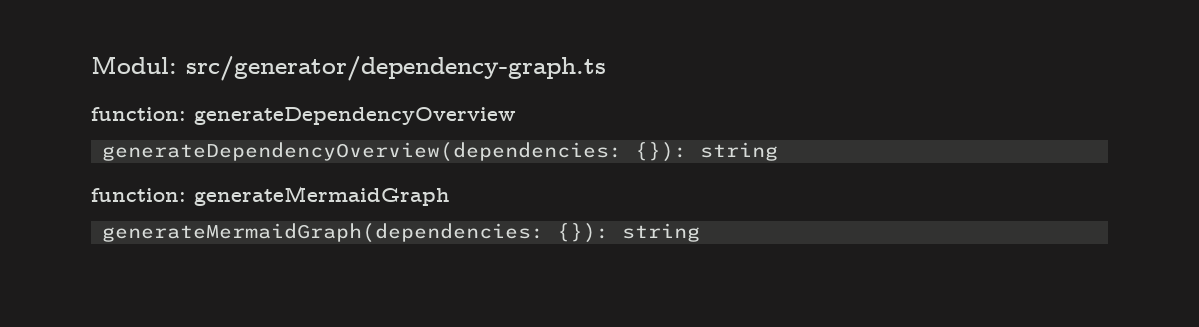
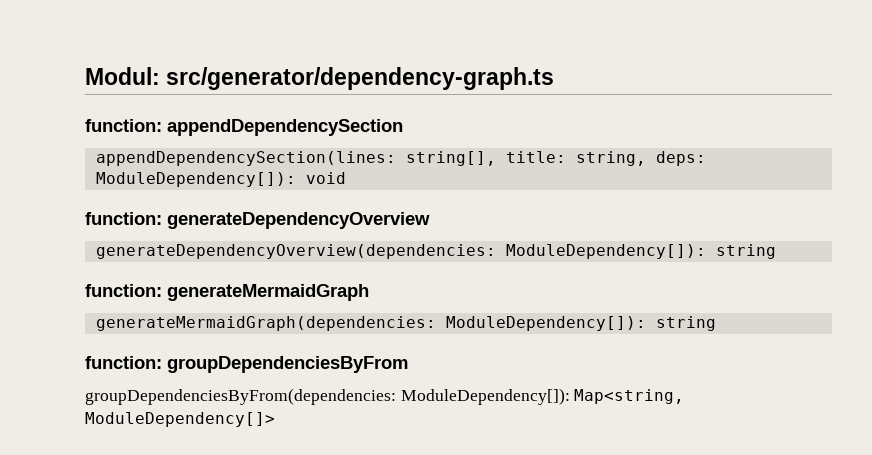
+ function: appendDependencySection
+ appendDependencySection(lines: string[], title: string, deps: ModuleDependency[]): void
- generateDependencyOverview(dependencies: {}): string
+ generateDependencyOverview(dependencies: ModuleDependency[]): string
- generateMermaidGraph(dependencies: {}): string
+ generateMermaidGraph(dependencies: ModuleDependency[]): string
+ function: groupDependenciesByFrom
+ groupDependenciesByFrom(dependencies: ModuleDependency[]): Map<string, ModuleDependency[]>

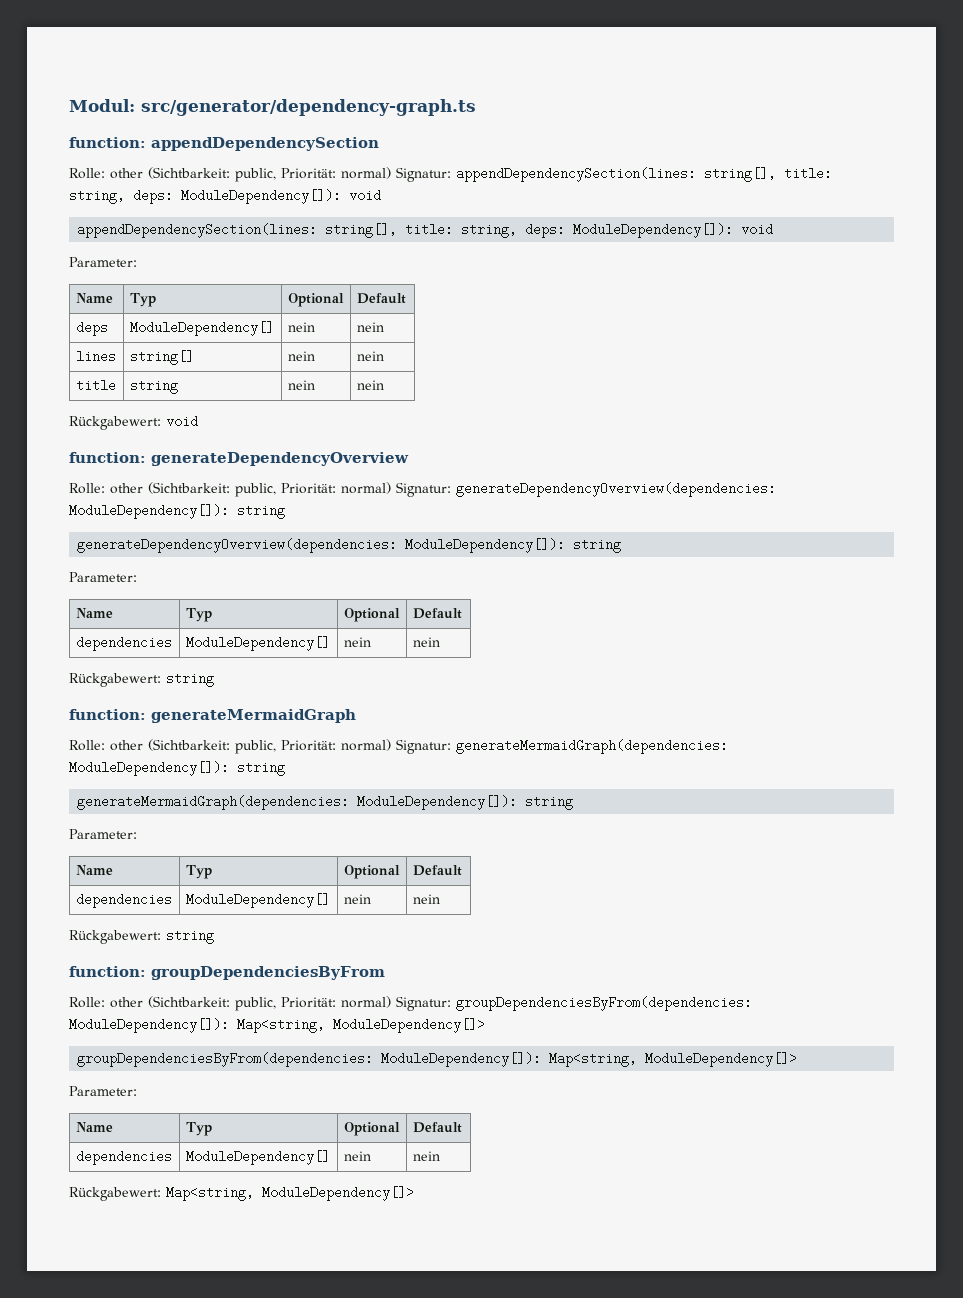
+ Rolle: other (Sichtbarkeit: public, Priorität: normal) Signatur: appendDependencySection(lines: string[], title: string, deps: ModuleDependency[]): void
  appendDependencySection(lines: string[], title: string, deps: ModuleDependency[]): void
+ Parameter:
+ Name | Typ | Optional | Default
+ deps | ModuleDependency[] | nein | nein
+ lines | string[] | nein | nein
+ title | string | nein | nein
+ Rückgabewert: void
  function: generateDependencyOverview
+ Rolle: other (Sichtbarkeit: public, Priorität: normal) Signatur: generateDependencyOverview(dependencies: ModuleDependency[]): string
  generateDependencyOverview(dependencies: ModuleDependency[]): string
+ Parameter:
+ Name | Typ | Optional | Default
+ dependencies | ModuleDependency[] | nein | nein
+ Rückgabewert: string
  function: generateMermaidGraph
+ Rolle: other (Sichtbarkeit: public, Priorität: normal) Signatur: generateMermaidGraph(dependencies: ModuleDependency[]): string
  generateMermaidGraph(dependencies: ModuleDependency[]): string
+ Parameter:
+ Name | Typ | Optional | Default
+ dependencies | ModuleDependency[] | nein | nein
+ Rückgabewert: string
  function: groupDependenciesByFrom
+ Rolle: other (Sichtbarkeit: public, Priorität: normal) Signatur: groupDependenciesByFrom(dependencies: ModuleDependency[]): Map<string, ModuleDependency[]>
  groupDependenciesByFrom(dependencies: ModuleDependency[]): Map<string, ModuleDependency[]>
+ Parameter:
+ Name | Typ | Optional | Default
+ dependencies | ModuleDependency[] | nein | nein
+ Rückgabewert: Map<string, ModuleDependency[]>

